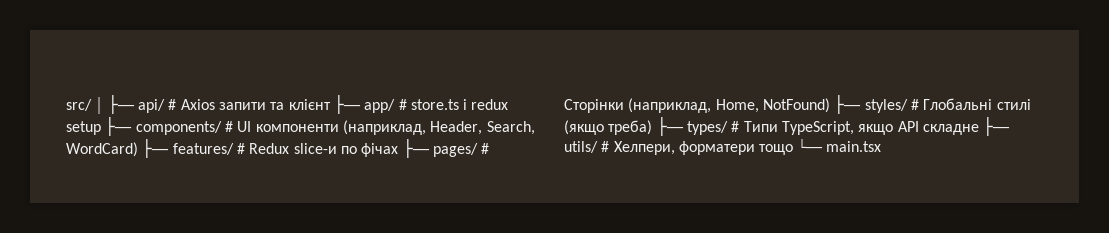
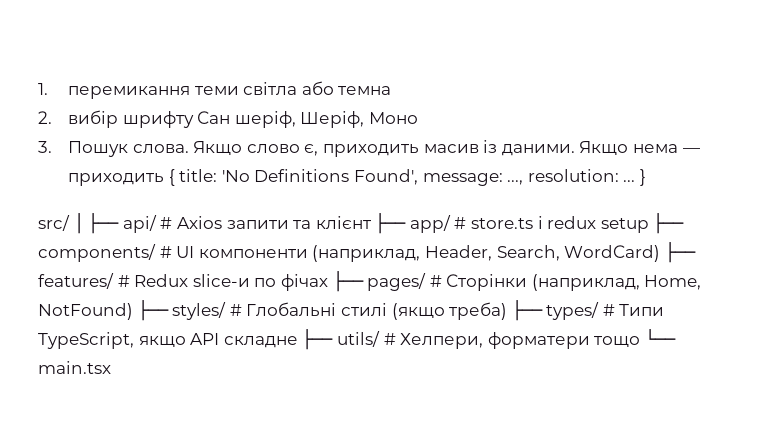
+ 1. перемикання теми світла або темна
+ 2. вибір шрифту Сан шеріф, Шеріф, Моно
+ 3. Пошук слова. Якщо слово є, приходить масив із даними. Якщо нема — приходить { title: 'No Definitions Found', message: ..., resolution: ... }

